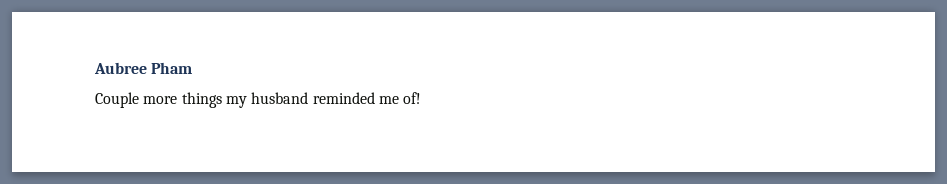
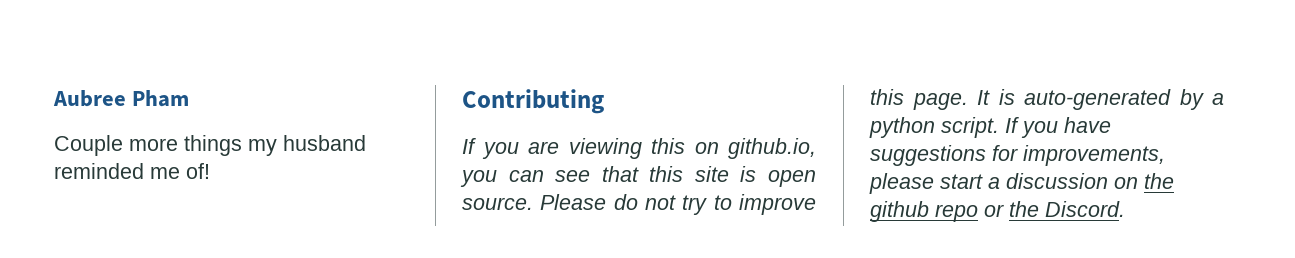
+ Contributing
+ If you are viewing this on github.io, you can see that this site is open source. Please do not try to improve this page. It is auto-generated by a python script. If you have suggestions for improvements, please start a discussion on the github repo or the Discord.

